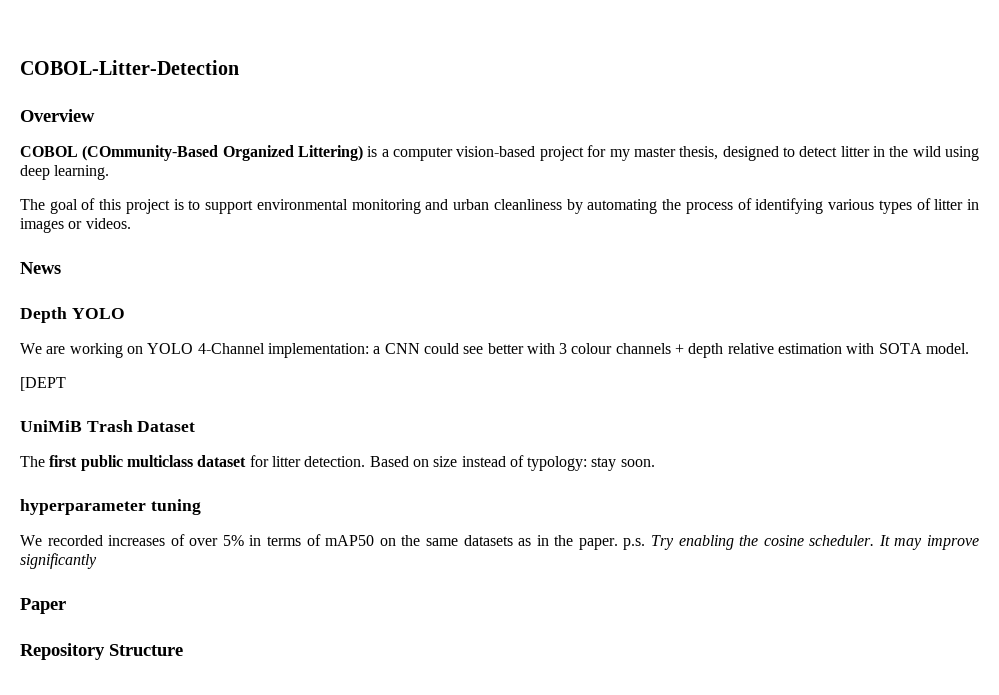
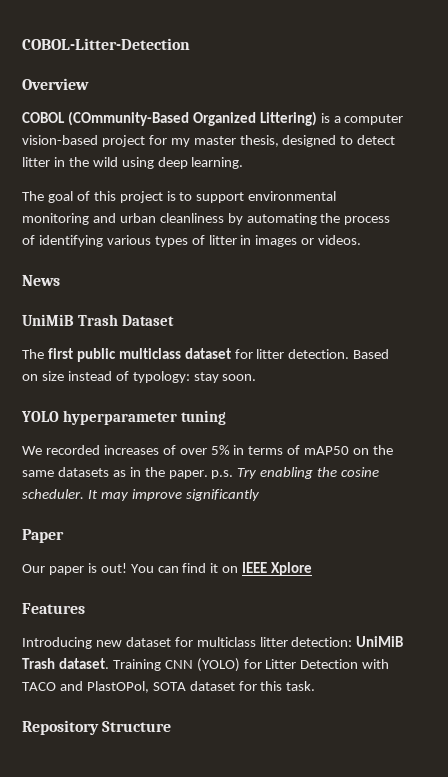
- Depth YOLO
- We are working on YOLO 4-Channel implementation: a CNN could see better with 3 colour channels + depth relative estimation with SOTA model.
- [DEPT
- hyperparameter tuning
+ YOLO hyperparameter tuning
+ Our paper is out! You can find it on IEEE Xplore
+ Features
+ Introducing new dataset for multiclass litter detection: UniMiB Trash dataset. Training CNN (YOLO) for Litter Detection with TACO and PlastOPol, SOTA dataset for this task.

